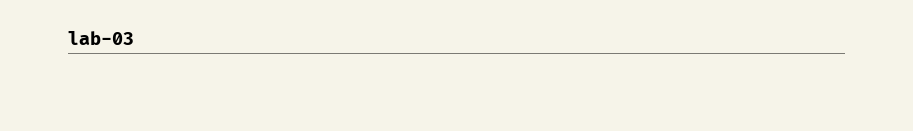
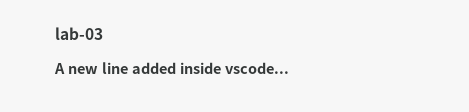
+ A new line added inside vscode...

